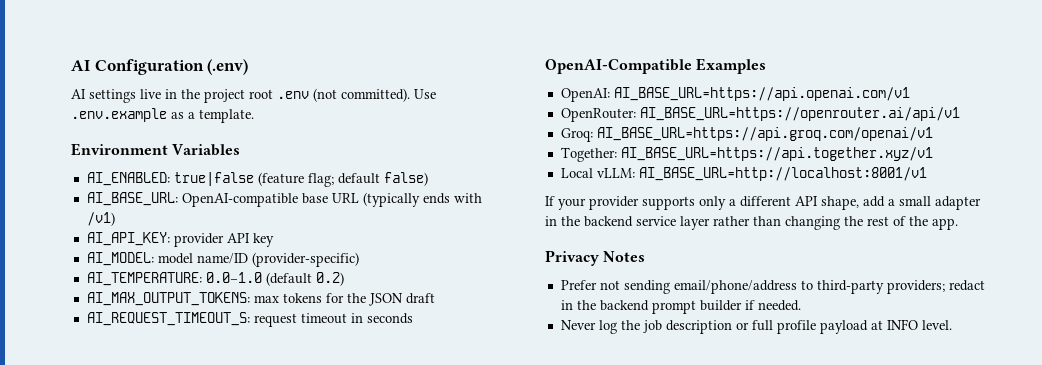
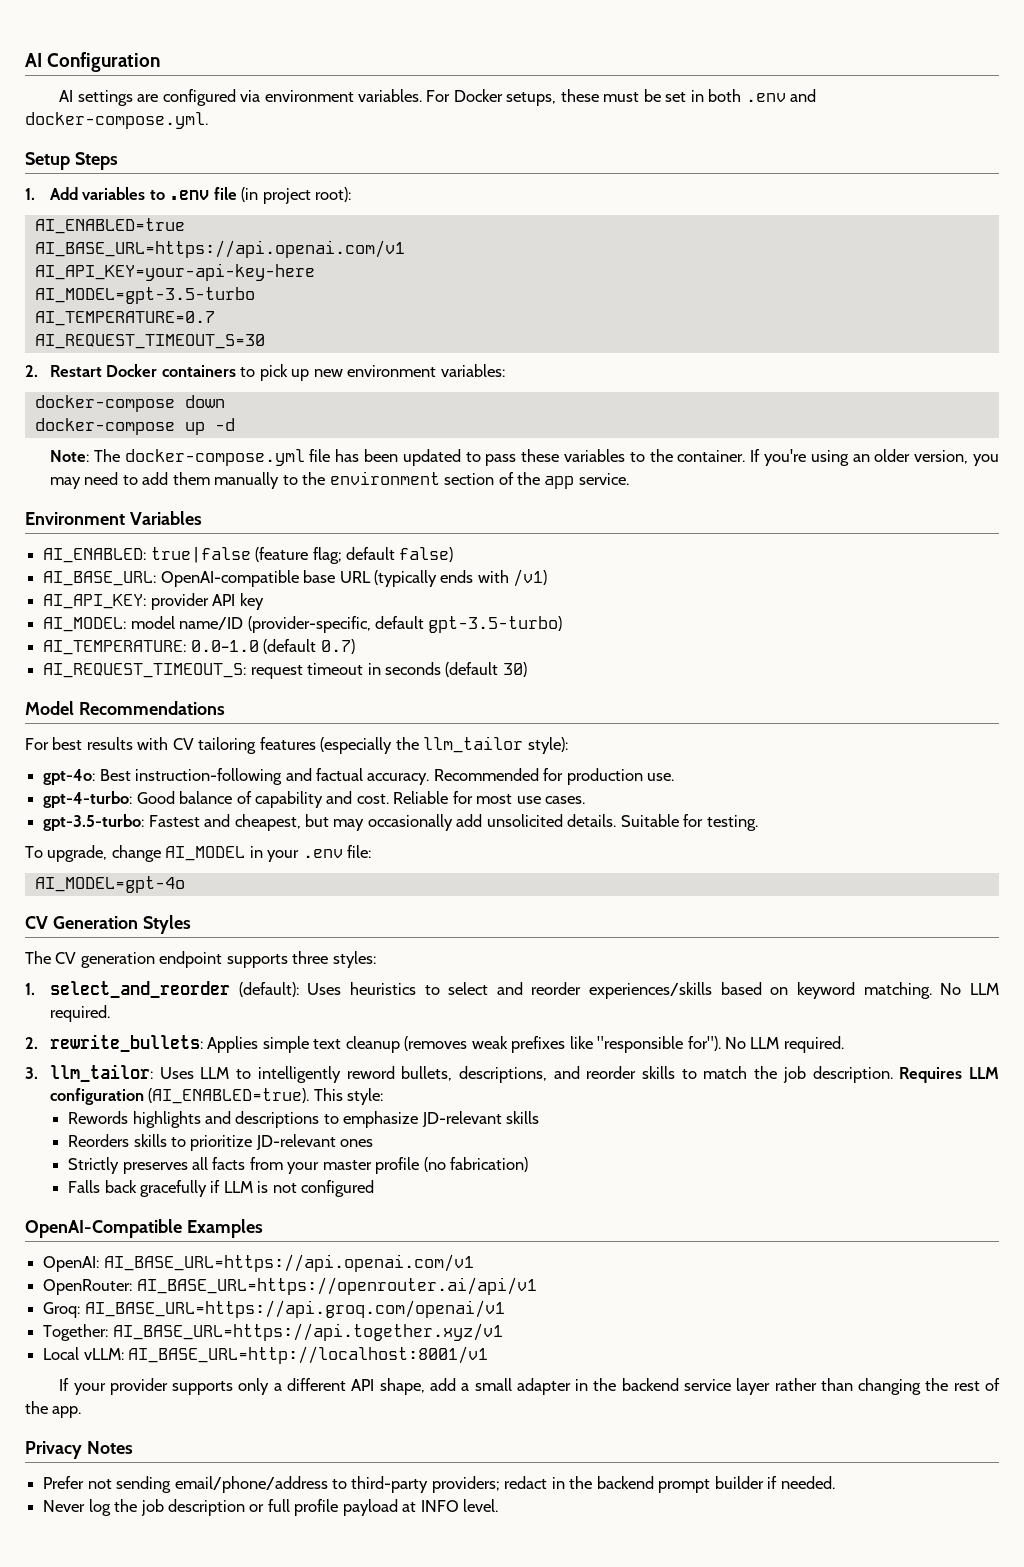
- AI Configuration (.env)
+ AI Configuration
- AI settings live in the project root .env (not committed). Use .env.example as a template.
+ AI settings are configured via environment variables. For Docker setups, these must be set in both .env and docker-compose.yml.
+ Setup Steps
+ 1. Add variables to .env file (in project root):
+ AI_ENABLED=true
+ AI_BASE_URL=https://api.openai.com/v1
+ AI_API_KEY=your-api-key-here
+ AI_MODEL=gpt-3.5-turbo
+ AI_TEMPERATURE=0.7
+ AI_REQUEST_TIMEOUT_S=30
+ 2. Restart Docker containers to pick up new environment variables:
+ docker-compose down
+ docker-compose up -d
+ Note: The docker-compose.yml file has been updated to pass these variables to the container. If you're using an older version, you may need to add them manually to the environment section of the app service.
- AI_MODEL: model name/ID (provider-specific)
+ AI_MODEL: model name/ID (provider-specific, default gpt-3.5-turbo)
- AI_TEMPERATURE: 0.0–1.0 (default 0.2)
- AI_MAX_OUTPUT_TOKENS: max tokens for the JSON draft
+ AI_TEMPERATURE: 0.0–1.0 (default 0.7)
- AI_REQUEST_TIMEOUT_S: request timeout in seconds
+ AI_REQUEST_TIMEOUT_S: request timeout in seconds (default 30)
+ Model Recommendations
+ For best results with CV tailoring features (especially the llm_tailor style):
+ gpt-4o: Best instruction-following and factual accuracy. Recommended for production use.
+ gpt-4-turbo: Good balance of capability and cost. Reliable for most use cases.
+ gpt-3.5-turbo: Fastest and cheapest, but may occasionally add unsolicited details. Suitable for testing.
+ To upgrade, change AI_MODEL in your .env file:
+ AI_MODEL=gpt-4o
+ CV Generation Styles
+ The CV generation endpoint supports three styles:
+ 1. select_and_reorder (default): Uses heuristics to select and reorder experiences/skills based on keyword matching. No LLM required.
+ 2. rewrite_bullets: Applies simple text cleanup (removes weak prefixes like "responsible for"). No LLM required.
+ 3. llm_tailor: Uses LLM to intelligently reword bullets, descriptions, and reorder skills to match the job description. Requires LLM configuration (AI_ENABLED=true). This style:
+ Rewords highlights and descriptions to emphasize JD-relevant skills
+ Reorders skills to prioritize JD-relevant ones
+ Strictly preserves all facts from your master profile (no fabrication)
+ Falls back gracefully if LLM is not configured

